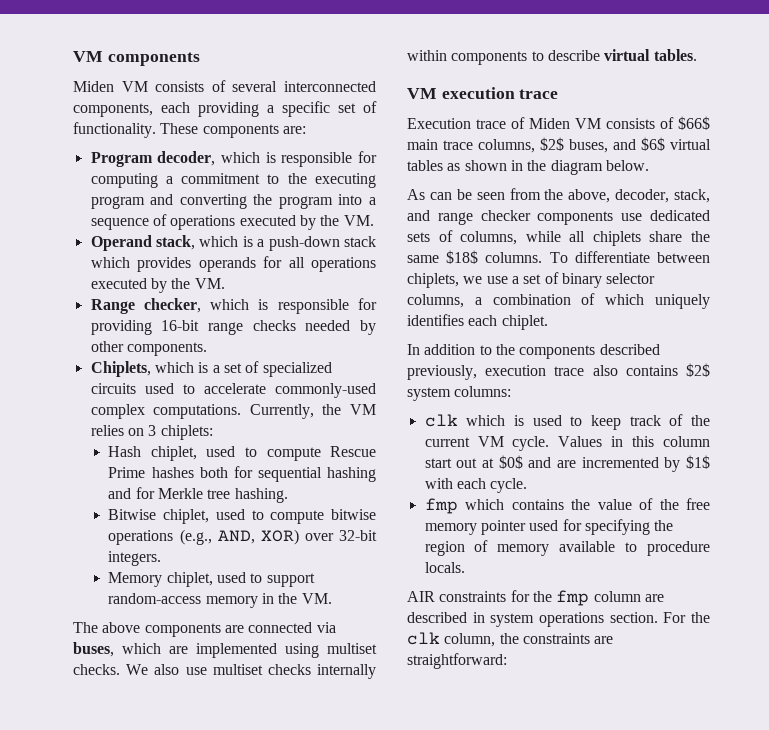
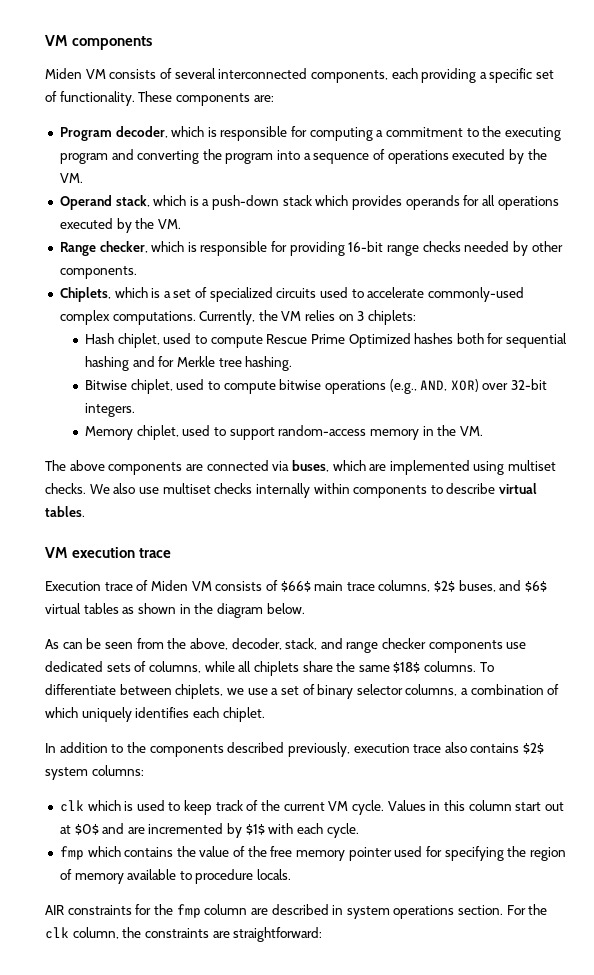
- Hash chiplet, used to compute Rescue Prime hashes both for sequential hashing and for Merkle tree hashing.
+ Hash chiplet, used to compute Rescue Prime Optimized hashes both for sequential hashing and for Merkle tree hashing.

